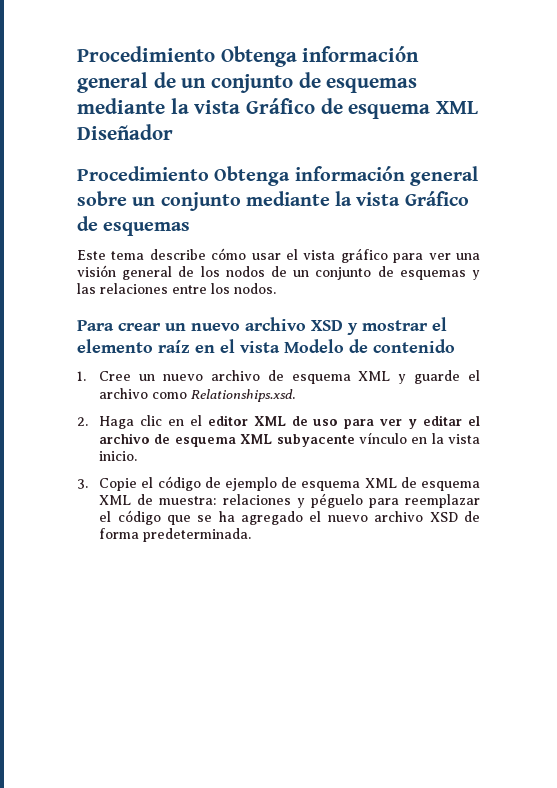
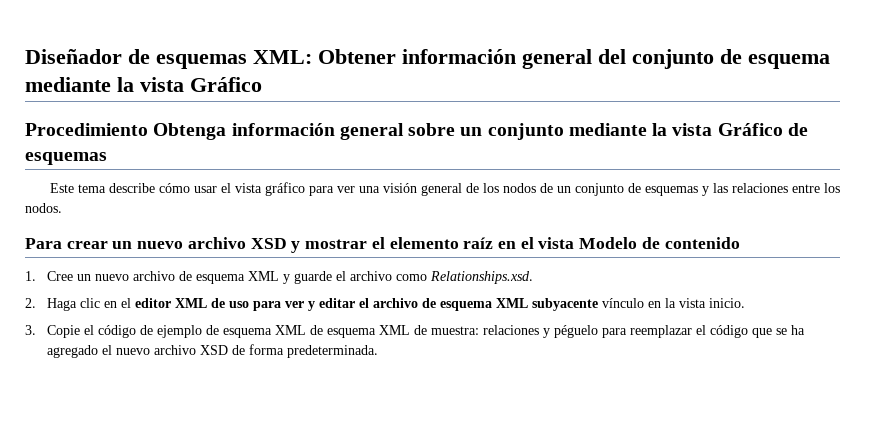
- Procedimiento Obtenga información general de un conjunto de esquemas mediante la vista Gráfico de esquema XML Diseñador
+ Diseñador de esquemas XML: Obtener información general del conjunto de esquema mediante la vista Gráfico

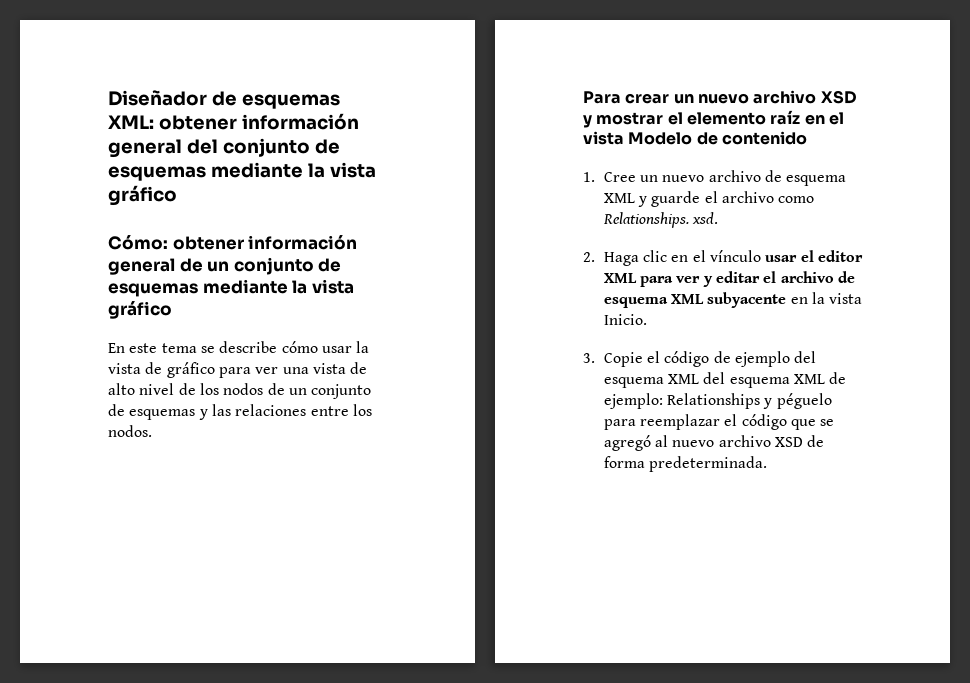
- Diseñador de esquemas XML: Obtener información general del conjunto de esquema mediante la vista Gráfico
- Procedimiento Obtenga información general sobre un conjunto mediante la vista Gráfico de esquemas
- Este tema describe cómo usar el vista gráfico para ver una visión general de los nodos de un conjunto de esquemas y las relaciones entre los nodos.
+ Diseñador de esquemas XML: obtener información general del conjunto de esquemas mediante la vista gráfico
+ Cómo: obtener información general de un conjunto de esquemas mediante la vista gráfico
+ En este tema se describe cómo usar la vista de gráfico para ver una vista de alto nivel de los nodos de un conjunto de esquemas y las relaciones entre los nodos.
- 1. Cree un nuevo archivo de esquema XML y guarde el archivo como Relationships.xsd.
+ 1. Cree un nuevo archivo de esquema XML y guarde el archivo como Relationships. xsd.
- 2. Haga clic en el editor XML de uso para ver y editar el archivo de esquema XML subyacente vínculo en la vista inicio.
+ 2. Haga clic en el vínculo usar el editor XML para ver y editar el archivo de esquema XML subyacente en la vista Inicio.
- 3. Copie el código de ejemplo de esquema XML de esquema XML de muestra: relaciones y péguelo para reemplazar el código que se ha agregado el nuevo archivo XSD de forma predeterminada.
+ 3. Copie el código de ejemplo del esquema XML del esquema XML de ejemplo: Relationships y péguelo para reemplazar el código que se agregó al nuevo archivo XSD de forma predeterminada.

